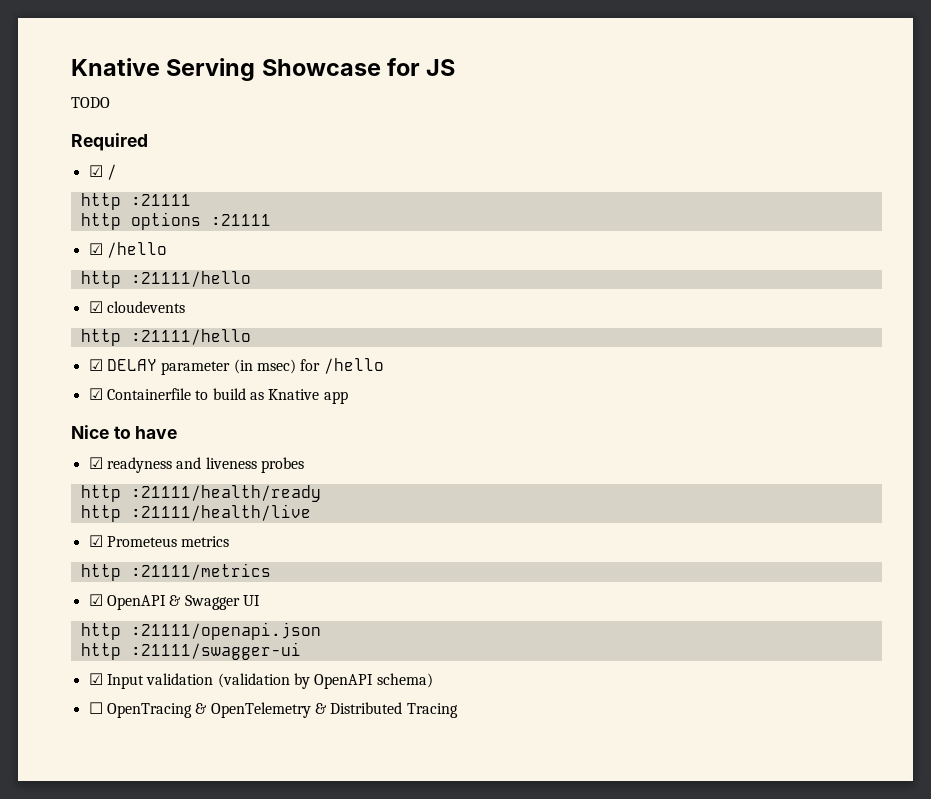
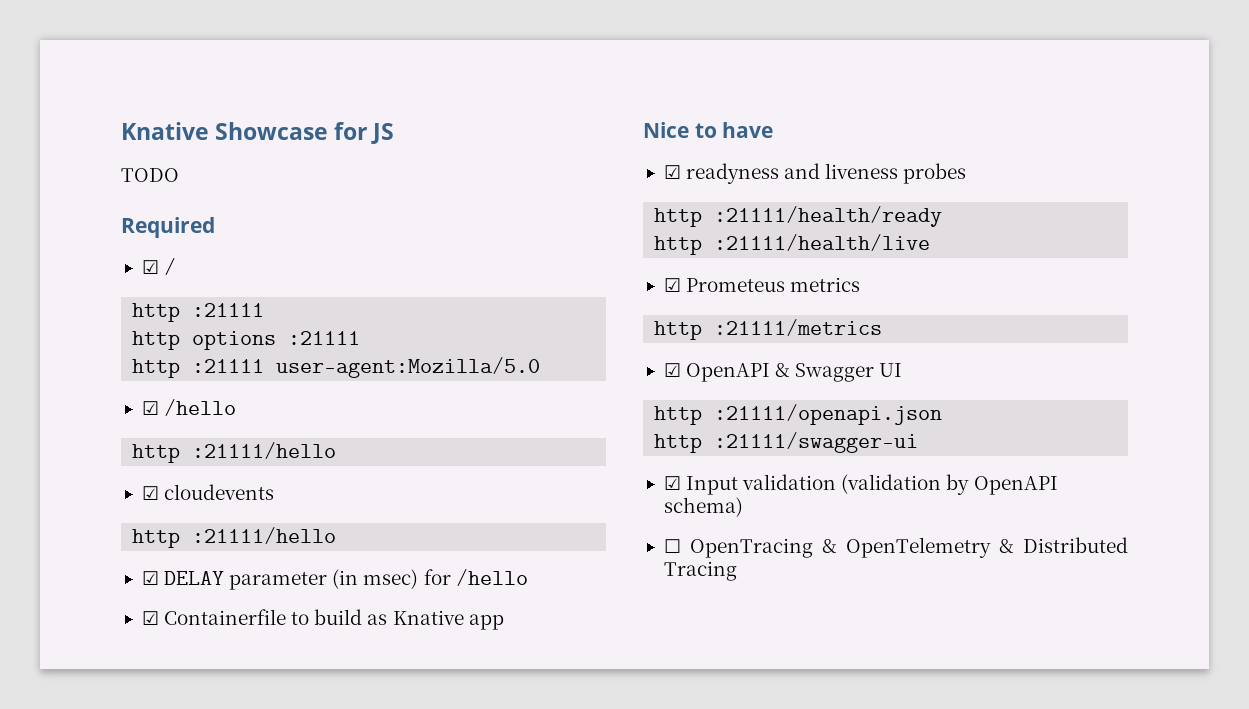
- Knative Serving Showcase for JS
+ Knative Showcase for JS
+ http :21111 user-agent:Mozilla/5.0

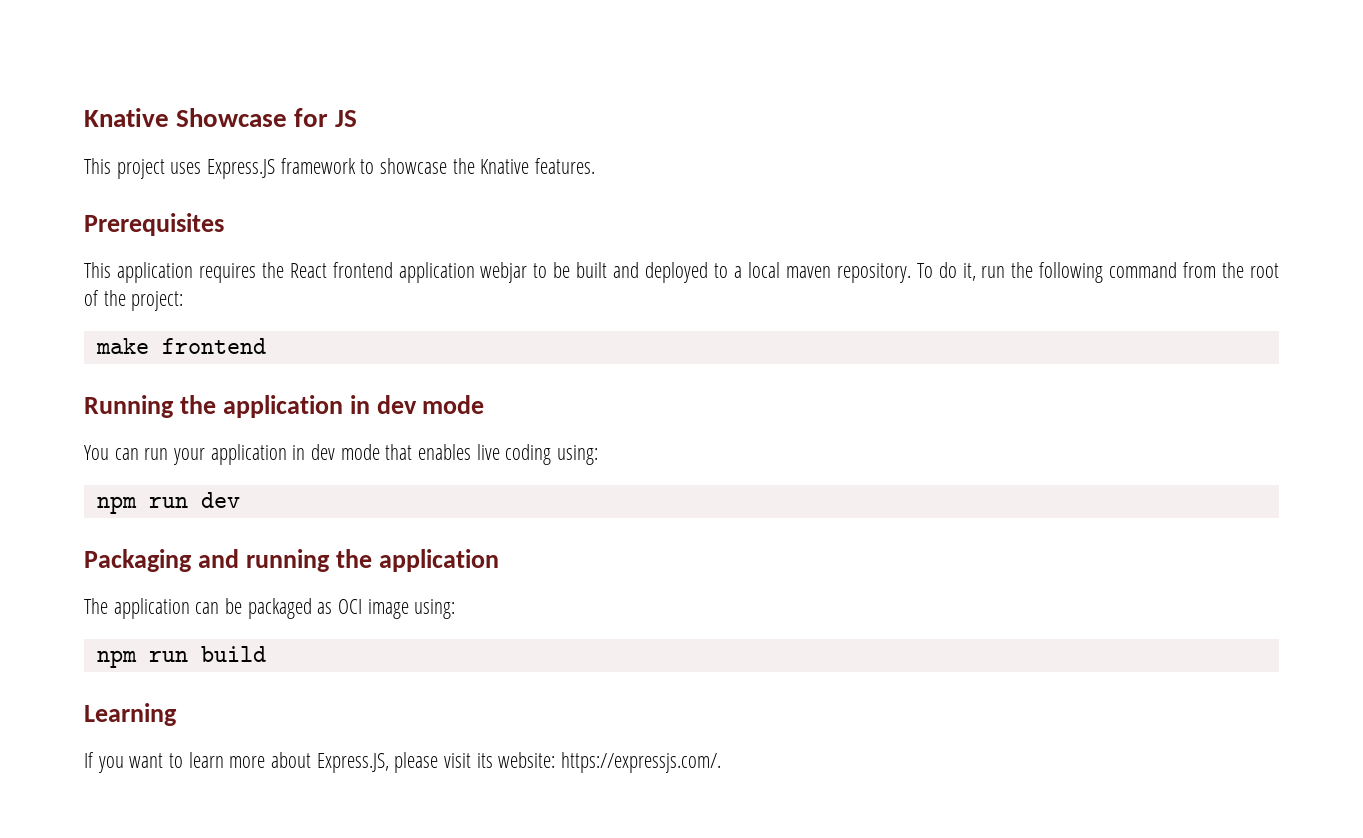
- TODO
- Required
- ☑ /
- http :21111
- http options :21111
- http :21111 user-agent:Mozilla/5.0
- ☑ /hello
- http :21111/hello
- ☑ cloudevents
- http :21111/hello
- ☑ DELAY parameter (in msec) for /hello
- ☑ Containerfile to build as Knative app
- Nice to have
- ☑ readyness and liveness probes
- http :21111/health/ready
- http :21111/health/live
- ☑ Prometeus metrics
- http :21111/metrics
- ☑ OpenAPI & Swagger UI
- http :21111/openapi.json
- http :21111/swagger-ui
- ☑ Input validation (validation by OpenAPI schema)
- ☐ OpenTracing & OpenTelemetry & Distributed Tracing
+ This project uses Express.JS framework to showcase the Knative features.
+ Prerequisites
+ This application requires the React frontend application webjar to be built and deployed to a local maven repository. To do it, run the following command from the root of the project:
+ make frontend
+ Running the application in dev mode
+ You can run your application in dev mode that enables live coding using:
+ npm run dev
+ Packaging and running the application
+ The application can be packaged as OCI image using:
+ npm run build
+ Learning
+ If you want to learn more about Express.JS, please visit its website: https://expressjs.com/.

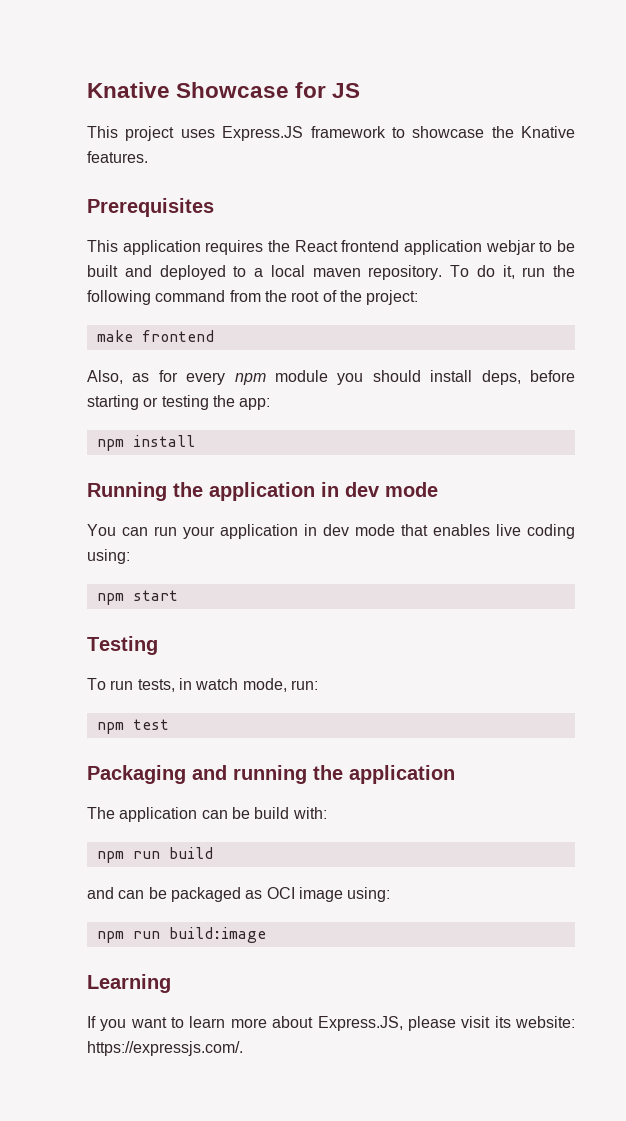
+ Also, as for every npm module you should install deps, before starting or testing the app:
+ npm install
- npm run dev
+ npm start
+ Testing
+ To run tests, in watch mode, run:
+ npm test
- The application can be packaged as OCI image using:
+ The application can be build with:
+ npm run build
+ and can be packaged as OCI image using:
- npm run build
+ npm run build:image

